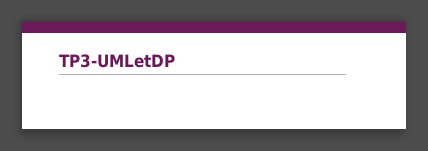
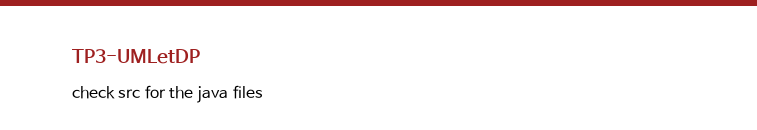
+ check src for the java files

